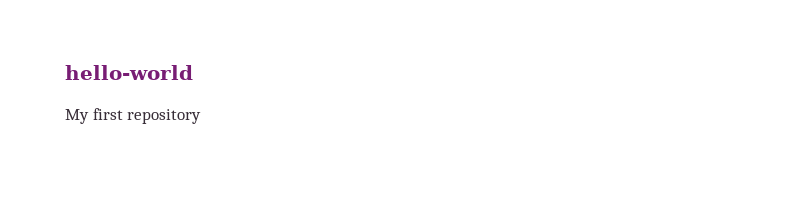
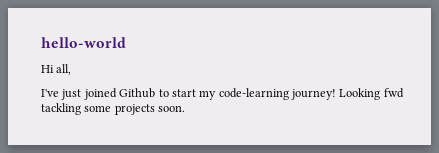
- My first repository
+ Hi all,
+ I've just joined Github to start my code-learning journey! Looking fwd tackling some projects soon.

